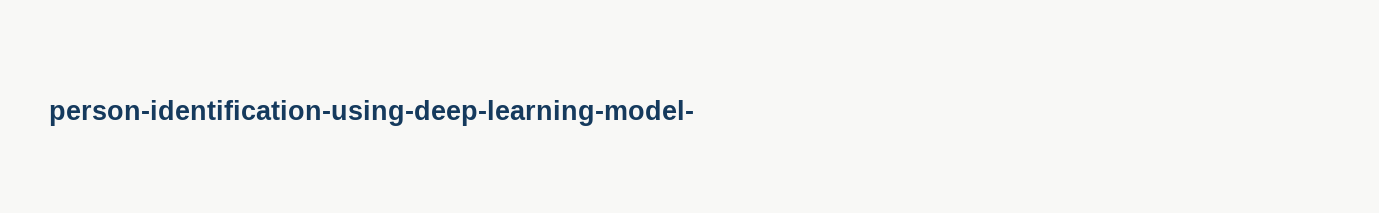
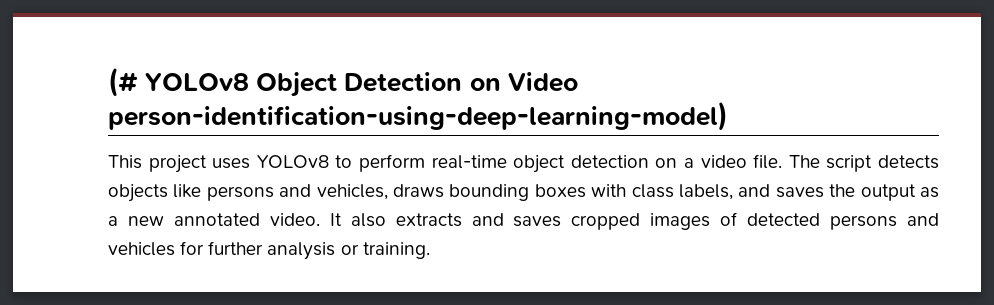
- person-identification-using-deep-learning-model-
+ (# YOLOv8 Object Detection on Video person-identification-using-deep-learning-model)
+ This project uses YOLOv8 to perform real-time object detection on a video file. The script detects objects like persons and vehicles, draws bounding boxes with class labels, and saves the output as a new annotated video. It also extracts and saves cropped images of detected persons and vehicles for further analysis or training.

